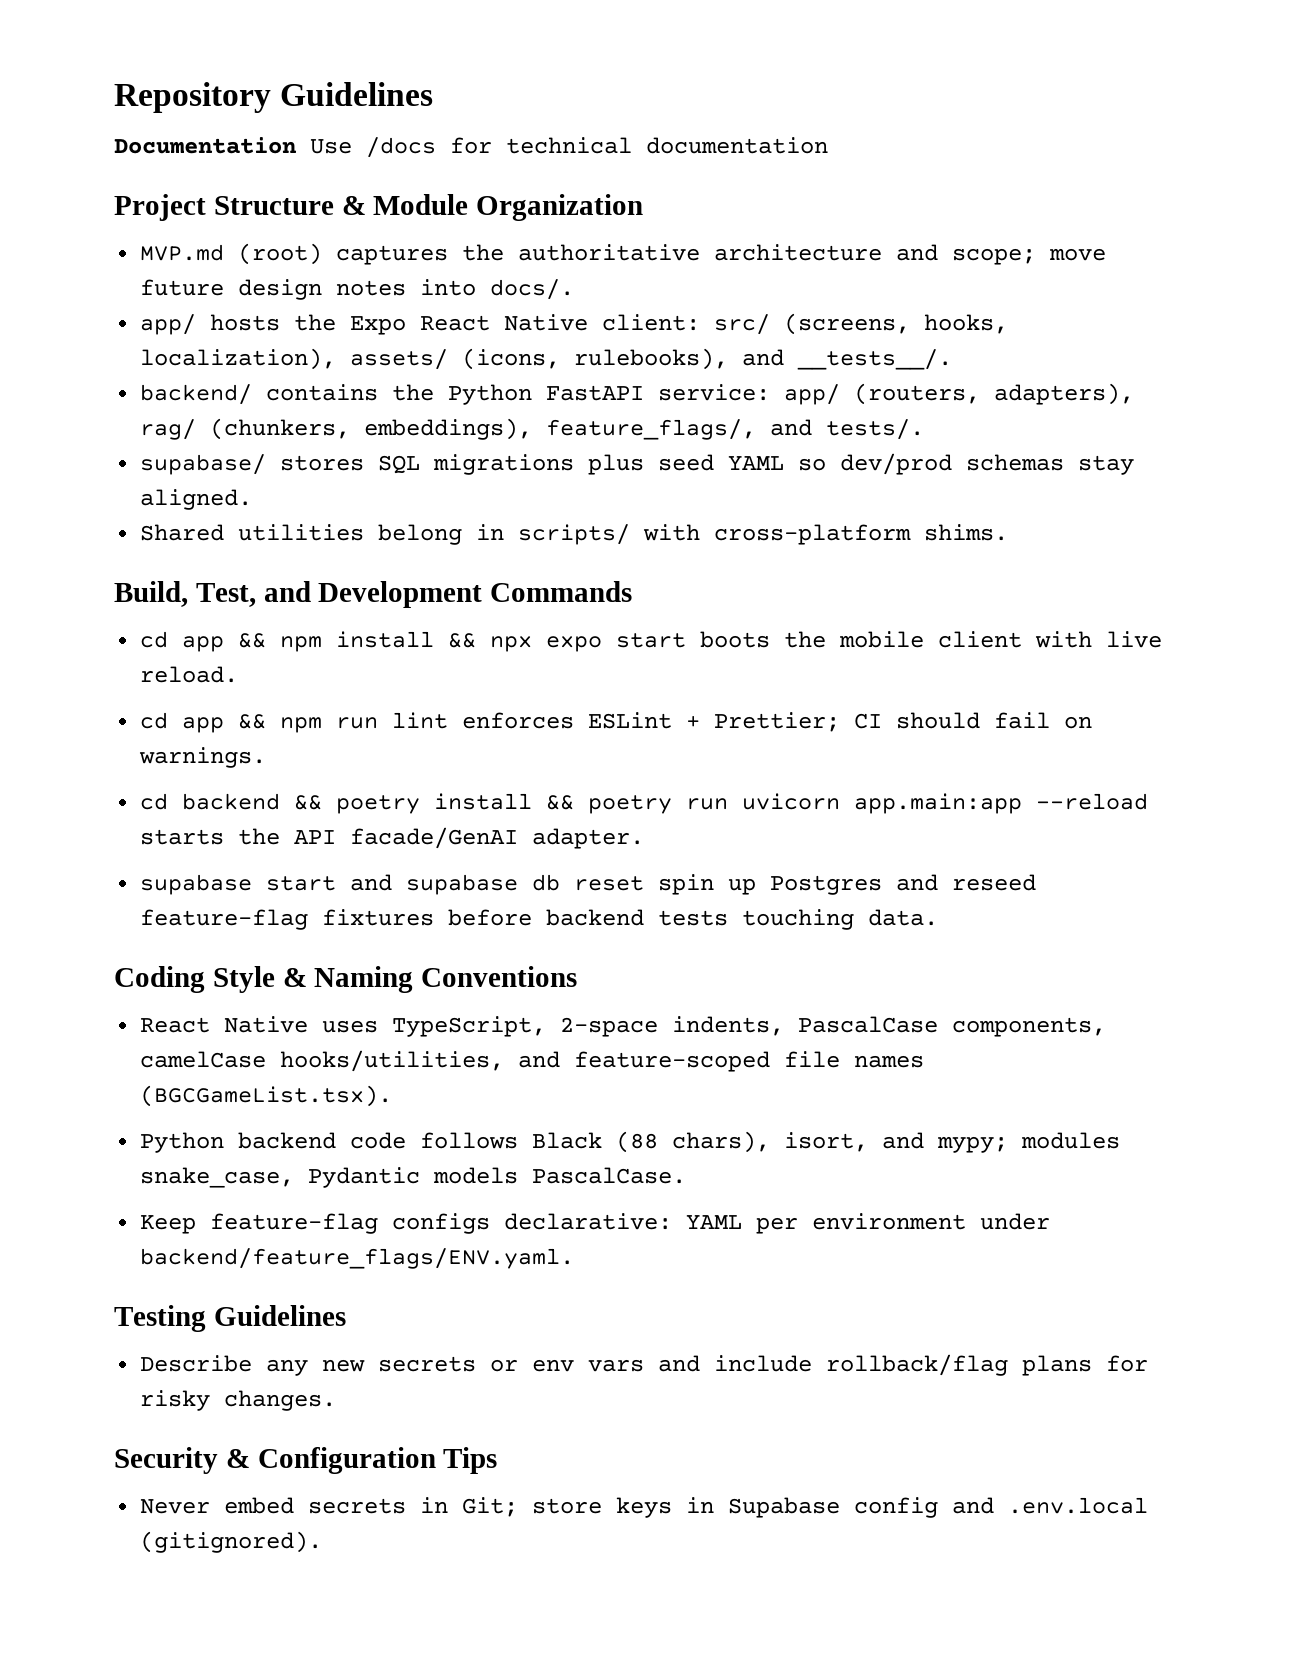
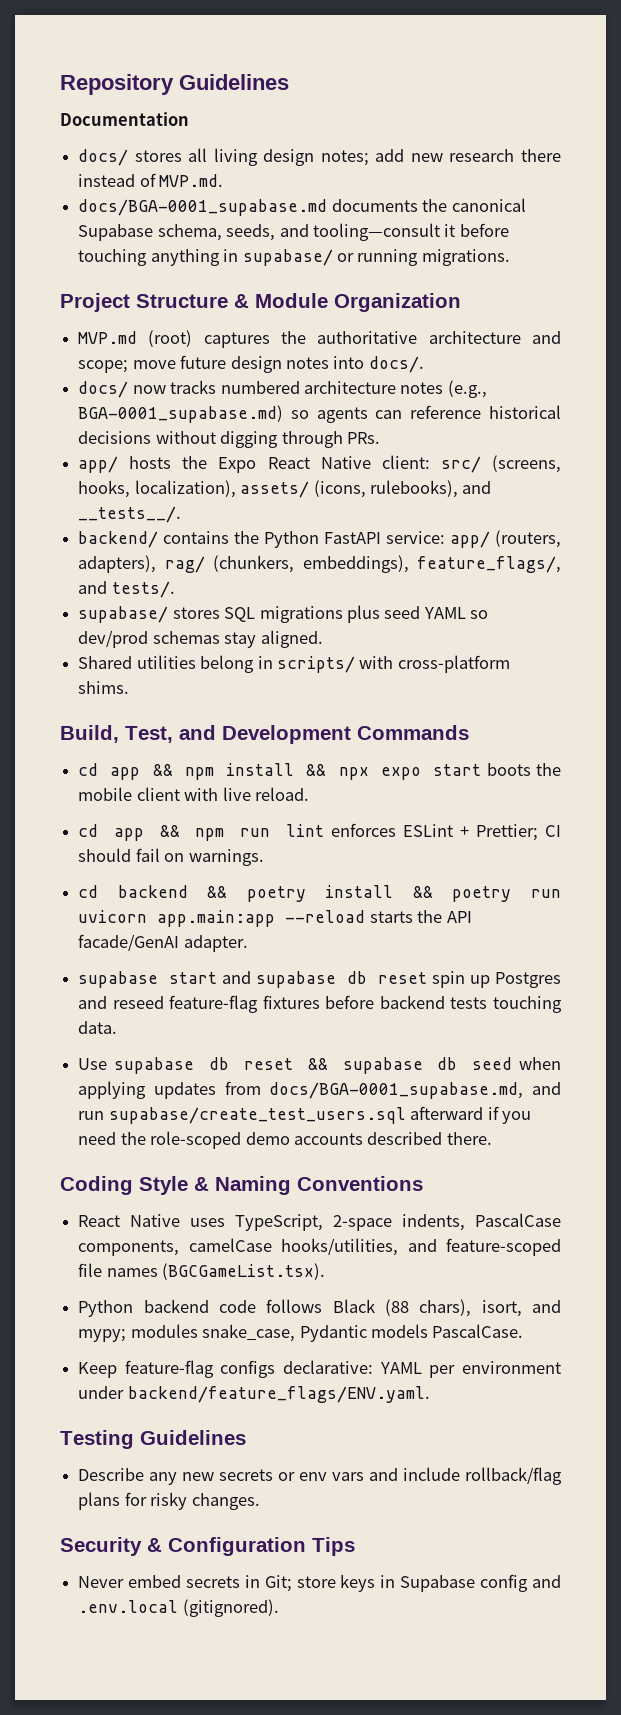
- Documentation Use /docs for technical documentation
+ Documentation
+ docs/ stores all living design notes; add new research there instead of MVP.md.
+ docs/BGA-0001_supabase.md documents the canonical Supabase schema, seeds, and tooling—consult it before touching anything in supabase/ or running migrations.
+ docs/ now tracks numbered architecture notes (e.g., BGA-0001_supabase.md) so agents can reference historical decisions without digging through PRs.
+ Use supabase db reset && supabase db seed when applying updates from docs/BGA-0001_supabase.md, and run supabase/create_test_users.sql afterward if you need the role-scoped demo accounts described there.

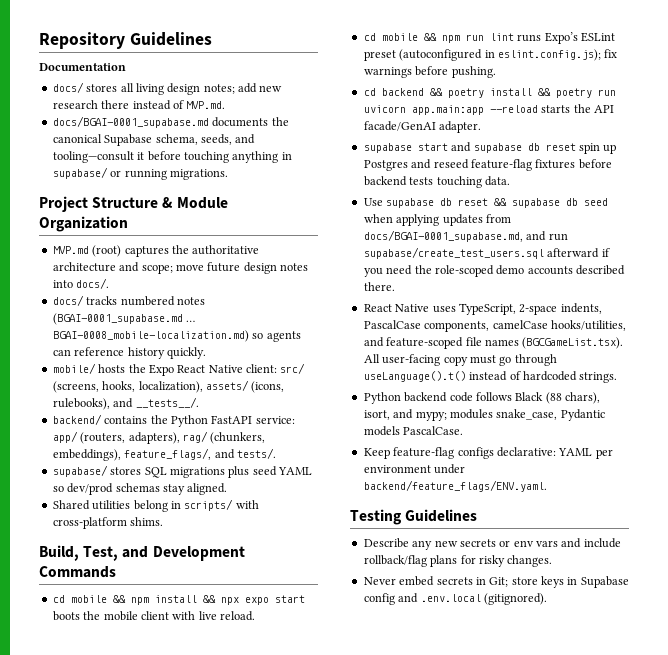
- docs/BGA-0001_supabase.md documents the canonical Supabase schema, seeds, and tooling—consult it before touching anything in supabase/ or running migrations.
+ docs/BGAI-0001_supabase.md documents the canonical Supabase schema, seeds, and tooling—consult it before touching anything in supabase/ or running migrations.
- docs/ now tracks numbered architecture notes (e.g., BGA-0001_supabase.md) so agents can reference historical decisions without digging through PRs.
- app/ hosts the Expo React Native client: src/ (screens, hooks, localization), assets/ (icons, rulebooks), and __tests__/.
+ docs/ tracks numbered notes (BGAI-0001_supabase.md … BGAI-0008_mobile-localization.md) so agents can reference history quickly.
+ mobile/ hosts the Expo React Native client: src/ (screens, hooks, localization), assets/ (icons, rulebooks), and __tests__/.
- cd app && npm install && npx expo start boots the mobile client with live reload.
+ cd mobile && npm install && npx expo start boots the mobile client with live reload.
- cd app && npm run lint enforces ESLint + Prettier; CI should fail on warnings.
+ cd mobile && npm run lint runs Expo’s ESLint preset (autoconfigured in eslint.config.js); fix warnings before pushing.
- Use supabase db reset && supabase db seed when applying updates from docs/BGA-0001_supabase.md, and run supabase/create_test_users.sql afterward if you need the role-scoped demo accounts described there.
+ Use supabase db reset && supabase db seed when applying updates from docs/BGAI-0001_supabase.md, and run supabase/create_test_users.sql afterward if you need the role-scoped demo accounts described there.
- Coding Style & Naming Conventions
- React Native uses TypeScript, 2-space indents, PascalCase components, camelCase hooks/utilities, and feature-scoped file names (BGCGameList.tsx).
+ React Native uses TypeScript, 2-space indents, PascalCase components, camelCase hooks/utilities, and feature-scoped file names (BGCGameList.tsx). All user-facing copy must go through useLanguage().t() instead of hardcoded strings.
- Security & Configuration Tips

